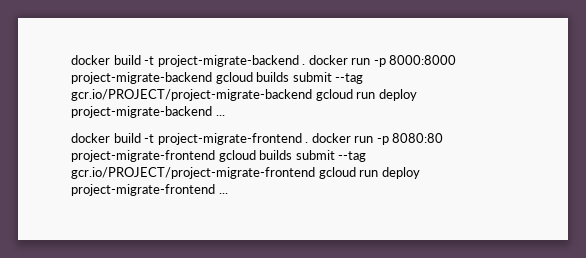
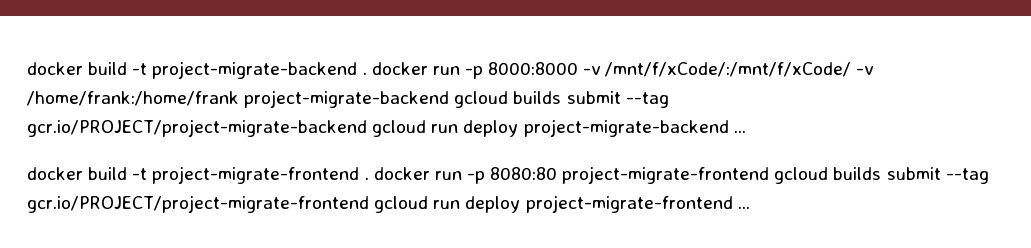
- docker build -t project-migrate-backend . docker run -p 8000:8000 project-migrate-backend gcloud builds submit --tag gcr.io/PROJECT/project-migrate-backend gcloud run deploy project-migrate-backend ...
+ docker build -t project-migrate-backend . docker run -p 8000:8000 -v /mnt/f/xCode/:/mnt/f/xCode/ -v /home/frank:/home/frank project-migrate-backend gcloud builds submit --tag gcr.io/PROJECT/project-migrate-backend gcloud run deploy project-migrate-backend ...

